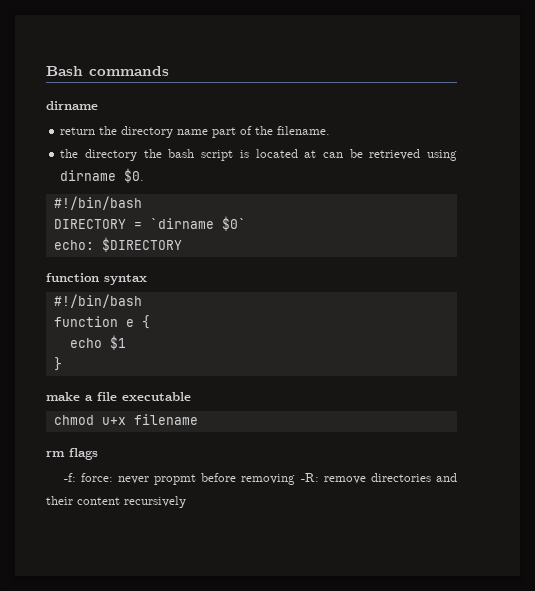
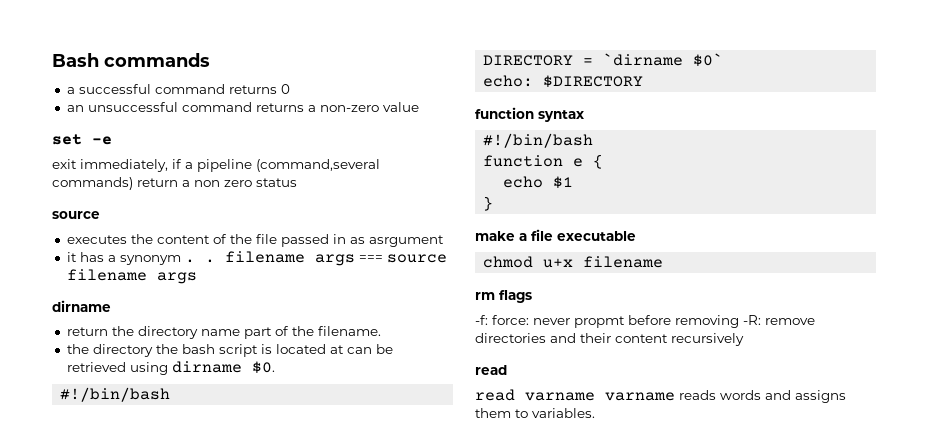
+ a successful command returns 0
+ an unsuccessful command returns a non-zero value
+ set -e
+ exit immediately, if a pipeline (command,several commands) return a non zero status
+ source
+ executes the content of the file passed in as asrgument
+ it has a synonym . . filename args === source filename args
  -f: force: never propmt before removing -R: remove directories and their content recursively
+ read
+ read varname varname reads words and assigns them to variables.

